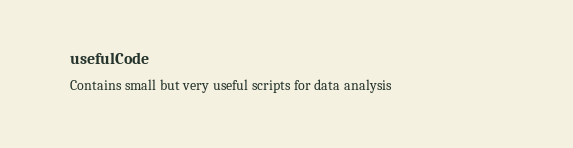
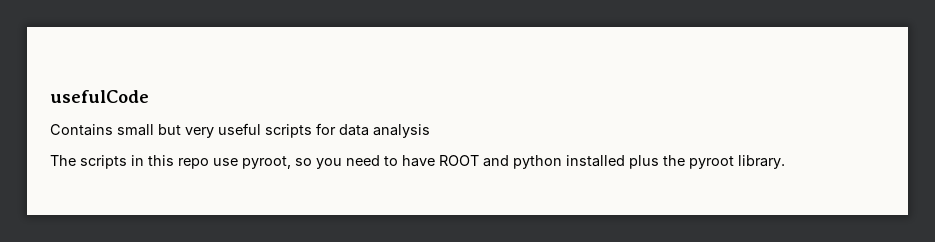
+ The scripts in this repo use pyroot, so you need to have ROOT and python installed plus the pyroot library.

